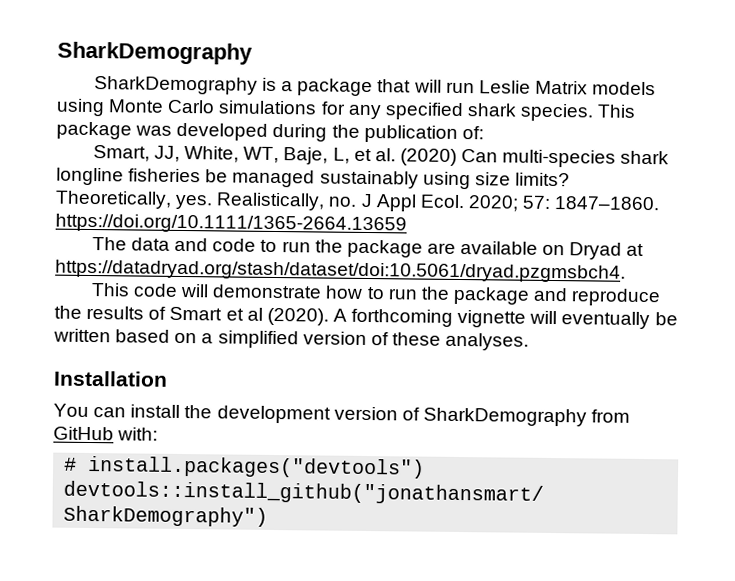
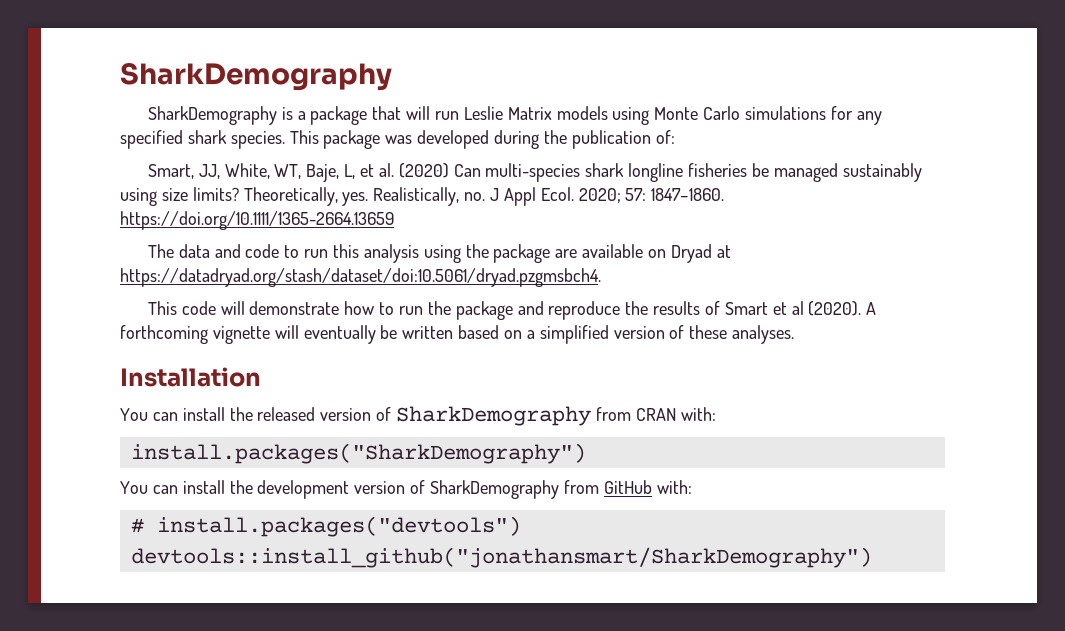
- The data and code to run the package are available on Dryad at https://datadryad.org/stash/dataset/doi:10.5061/dryad.pzgmsbch4.
+ The data and code to run this analysis using the package are available on Dryad at https://datadryad.org/stash/dataset/doi:10.5061/dryad.pzgmsbch4.
+ You can install the released version of SharkDemography from CRAN with:
+ install.packages("SharkDemography")

